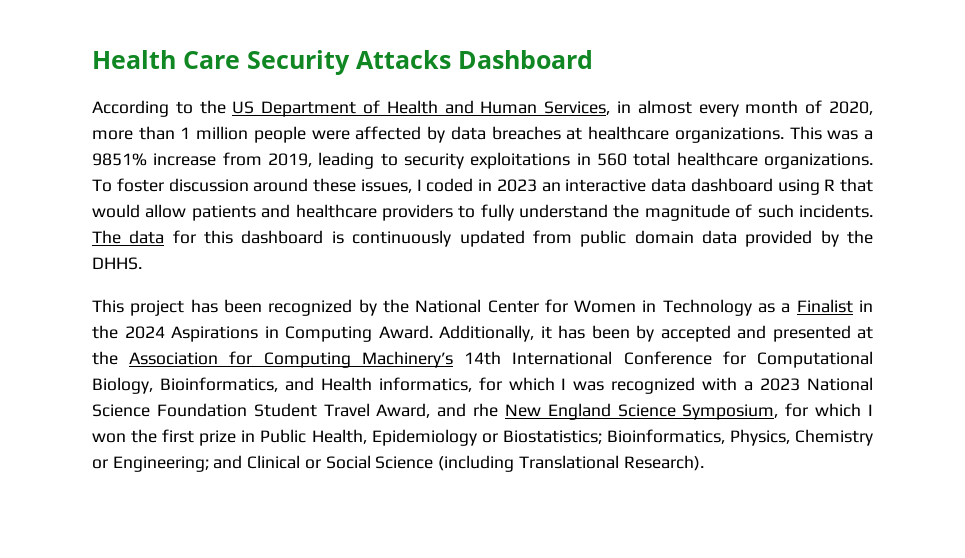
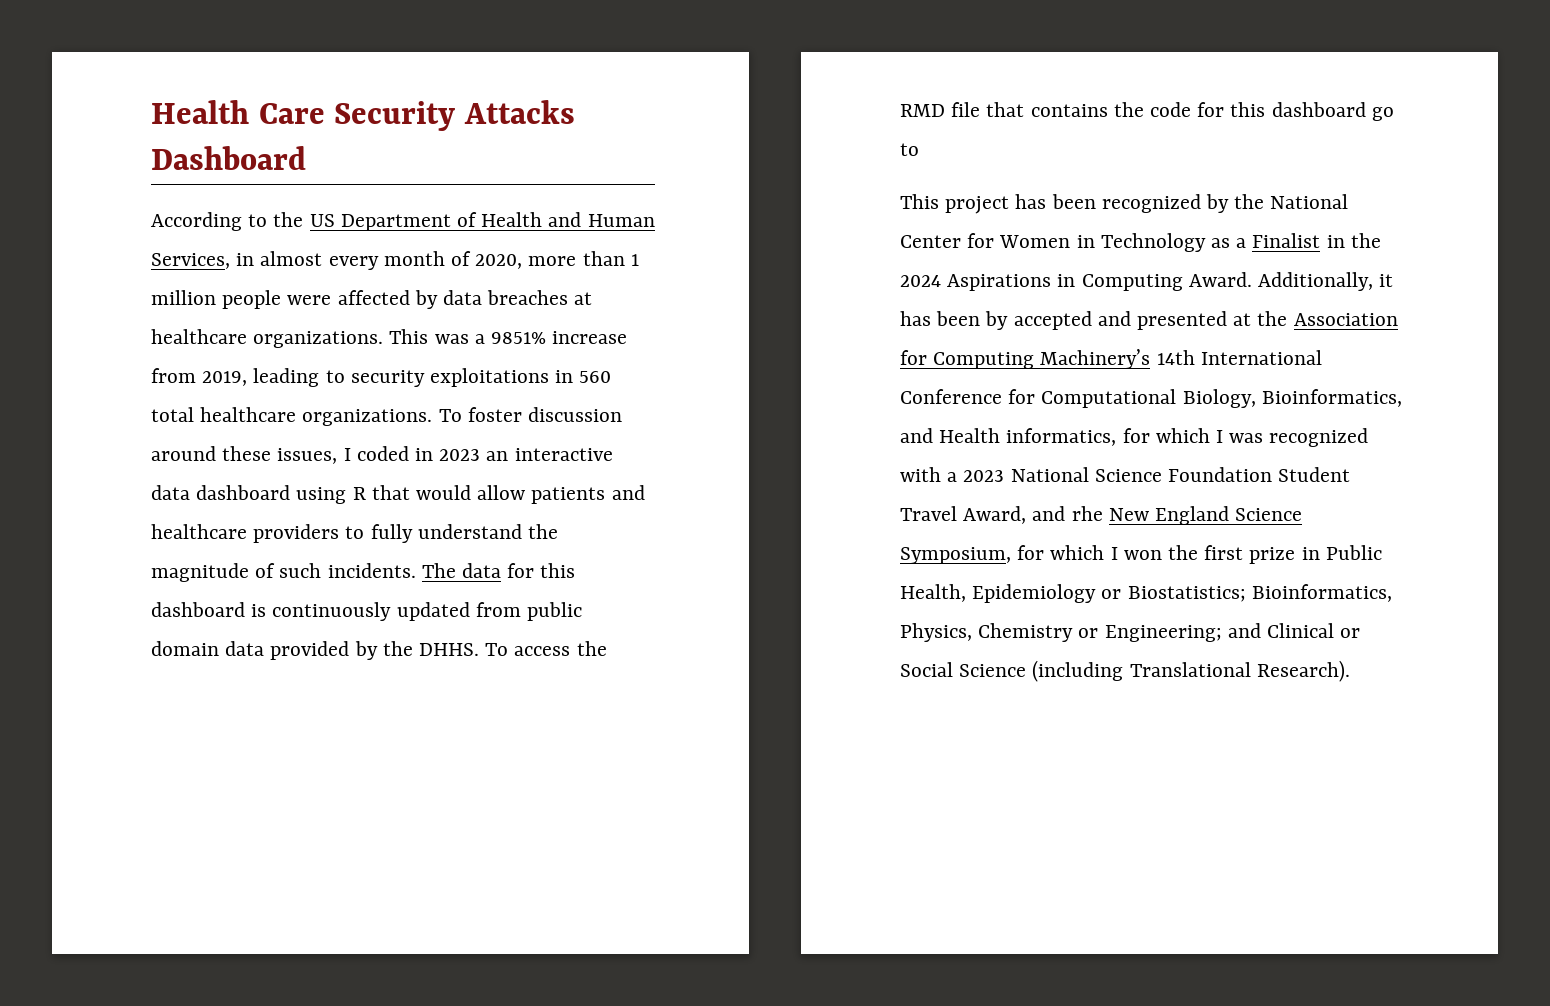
+ To access the RMD file that contains the code for this dashboard go to

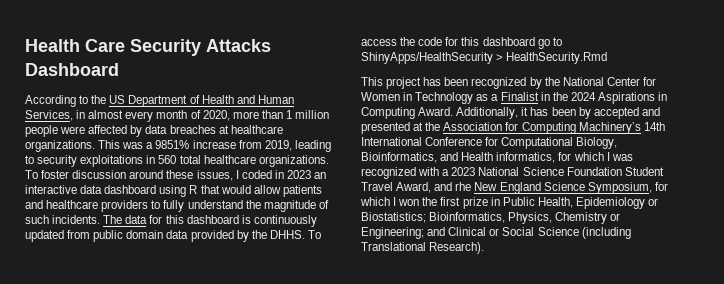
- To access the RMD file that contains the code for this dashboard go to
+ To access the code for this dashboard go to ShinyApps/HealthSecurity > HealthSecurity.Rmd

